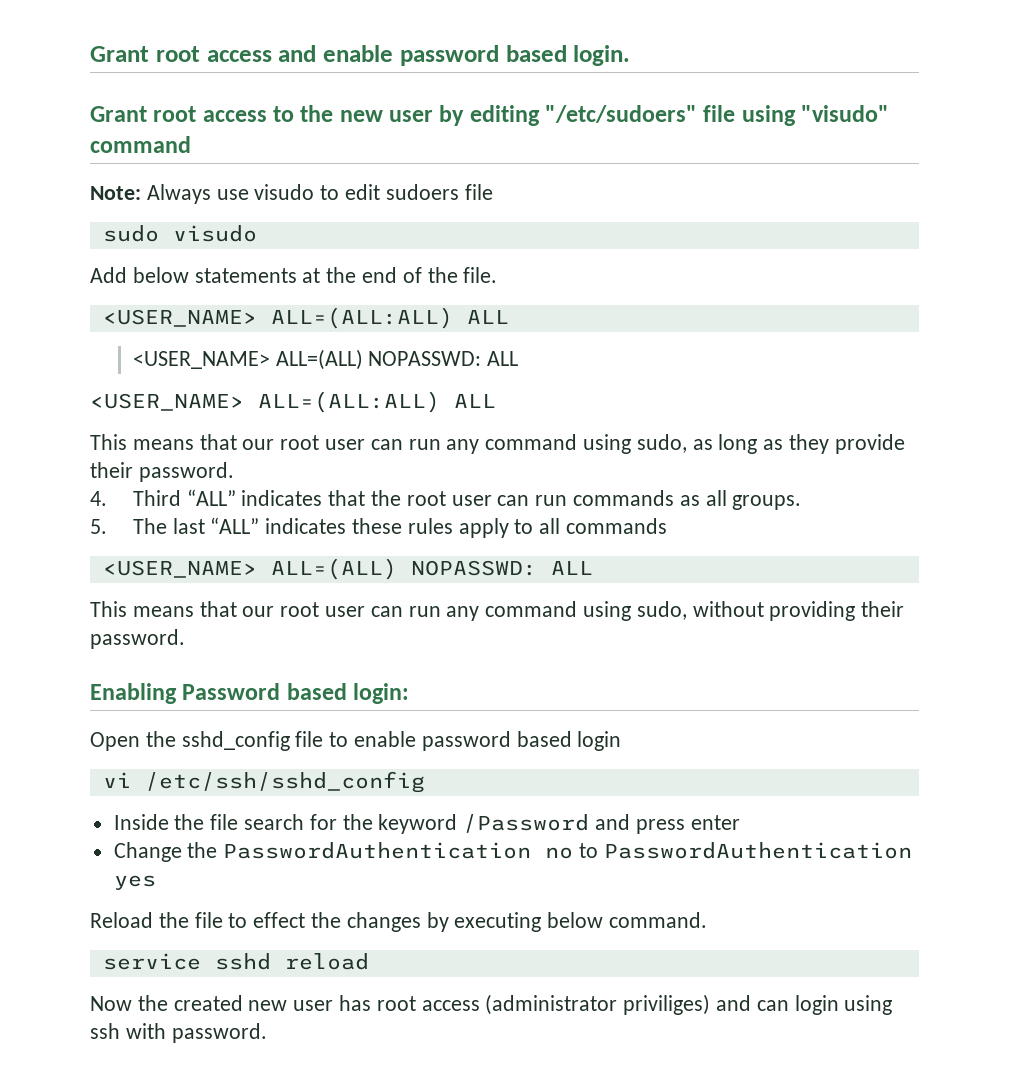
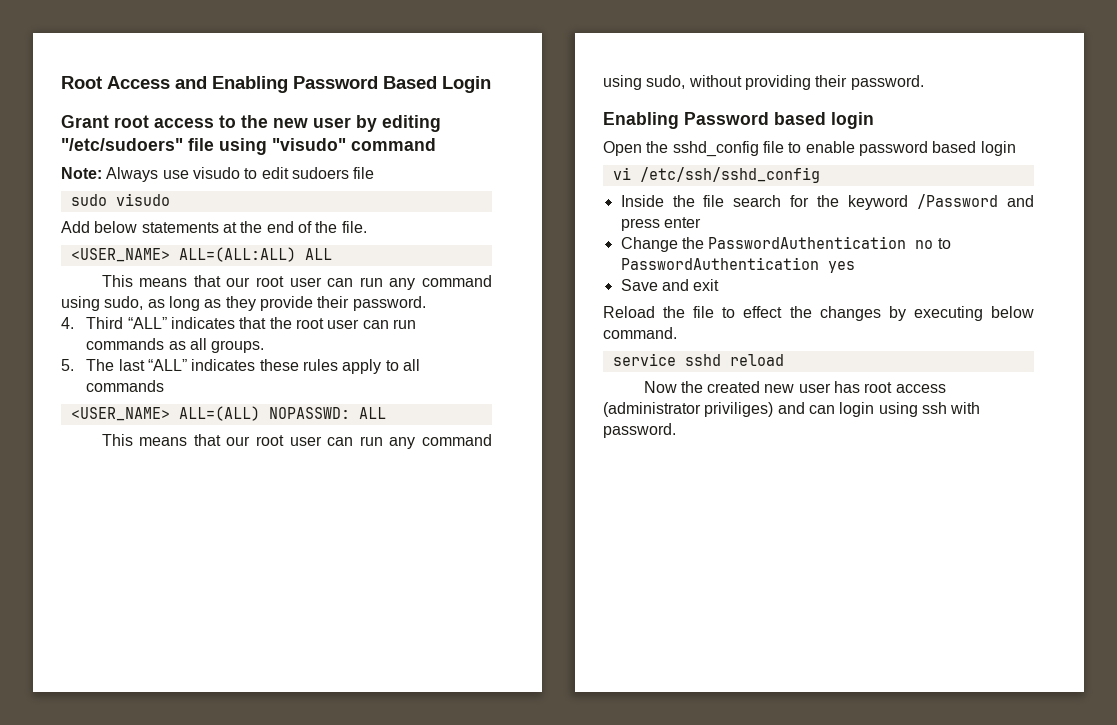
- Grant root access and enable password based login.
+ Root Access and Enabling Password Based Login
  Add below statements at the end of the file.
- <USER_NAME> ALL=(ALL:ALL) ALL
- <USER_NAME> ALL=(ALL) NOPASSWD: ALL
- Enabling Password based login:
+ Enabling Password based login
+ Save and exit

